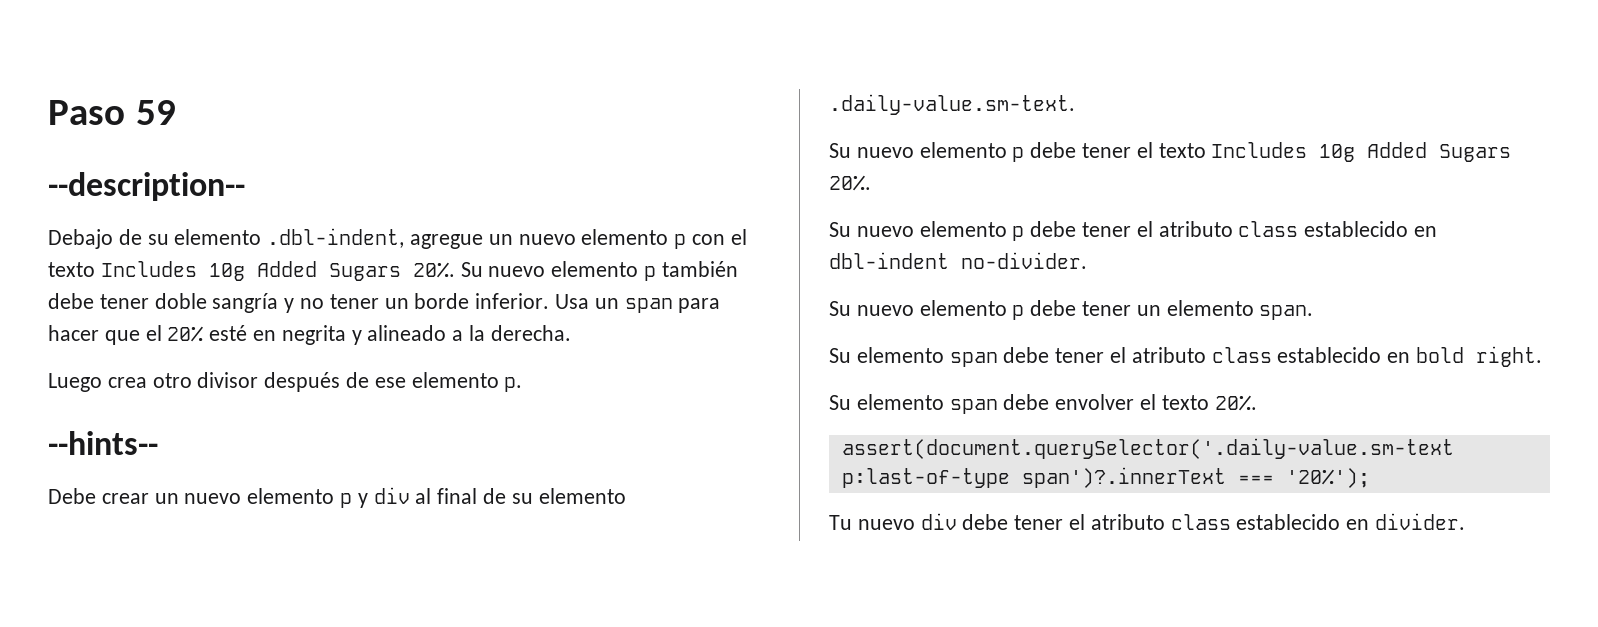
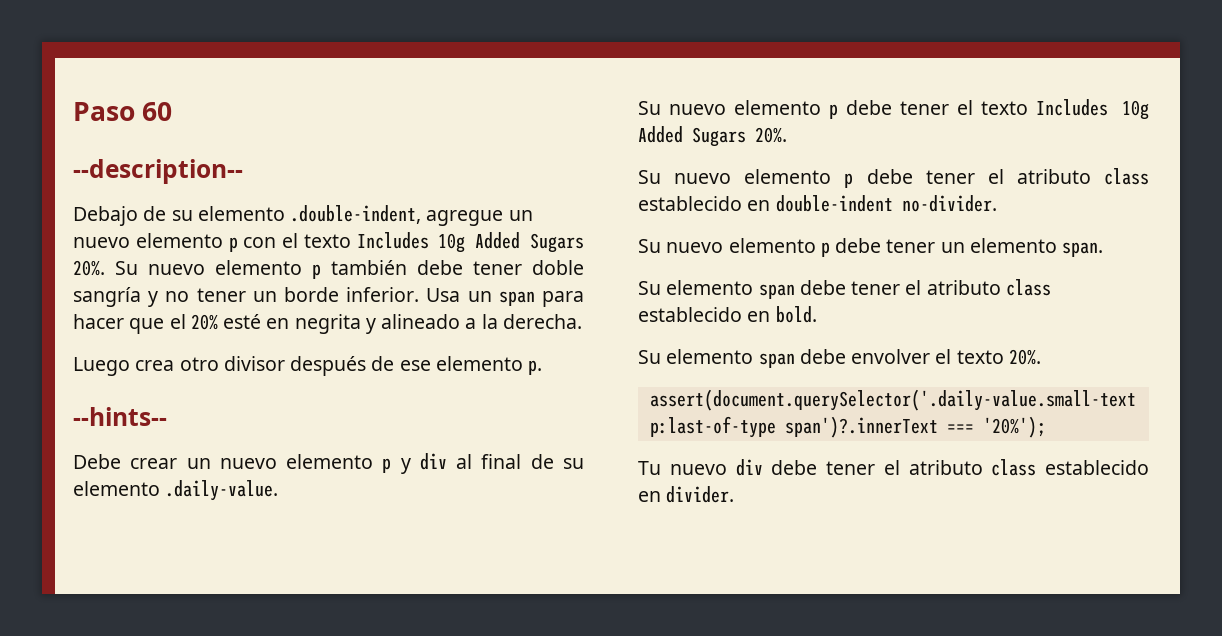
- Paso 59
+ Paso 60
- Debajo de su elemento .dbl-indent, agregue un nuevo elemento p con el texto Includes 10g Added Sugars 20%.
+ Debajo de su elemento .double-indent, agregue un nuevo elemento p con el texto Includes 10g Added Sugars 20%.
- Debe crear un nuevo elemento p y div al final de su elemento .daily-value.sm-text.
+ Debe crear un nuevo elemento p y div al final de su elemento .daily-value.
- Su nuevo elemento p debe tener el atributo class establecido en dbl-indent no-divider.
+ Su nuevo elemento p debe tener el atributo class establecido en double-indent no-divider.
- Su elemento span debe tener el atributo class establecido en bold right.
+ Su elemento span debe tener el atributo class establecido en bold.
- assert(document.querySelector('.daily-value.sm-text p:last-of-type span')?.innerText === '20%');
+ assert(document.querySelector('.daily-value.small-text p:last-of-type span')?.innerText === '20%');

